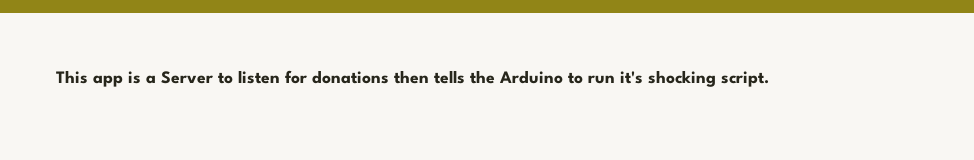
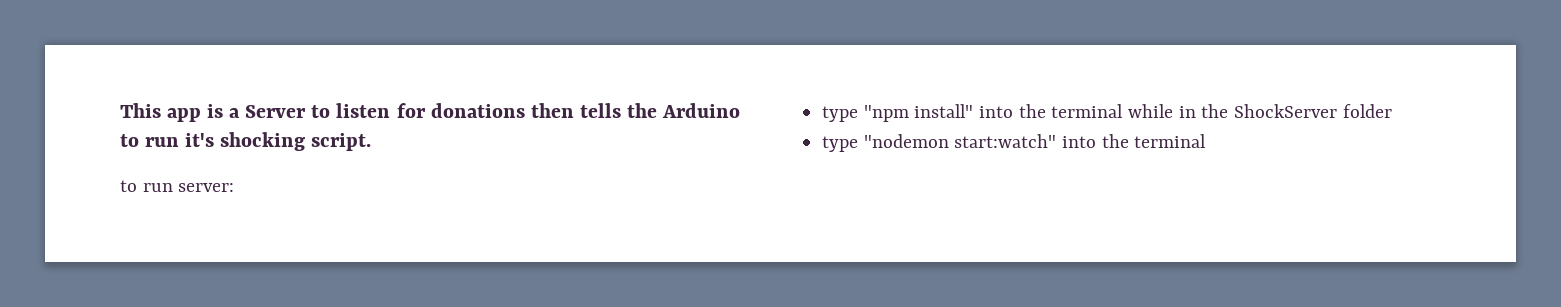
+ to run server:
+ type "npm install" into the terminal while in the ShockServer folder
+ type "nodemon start:watch" into the terminal

